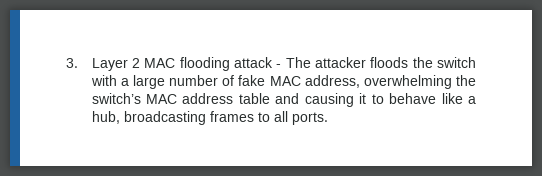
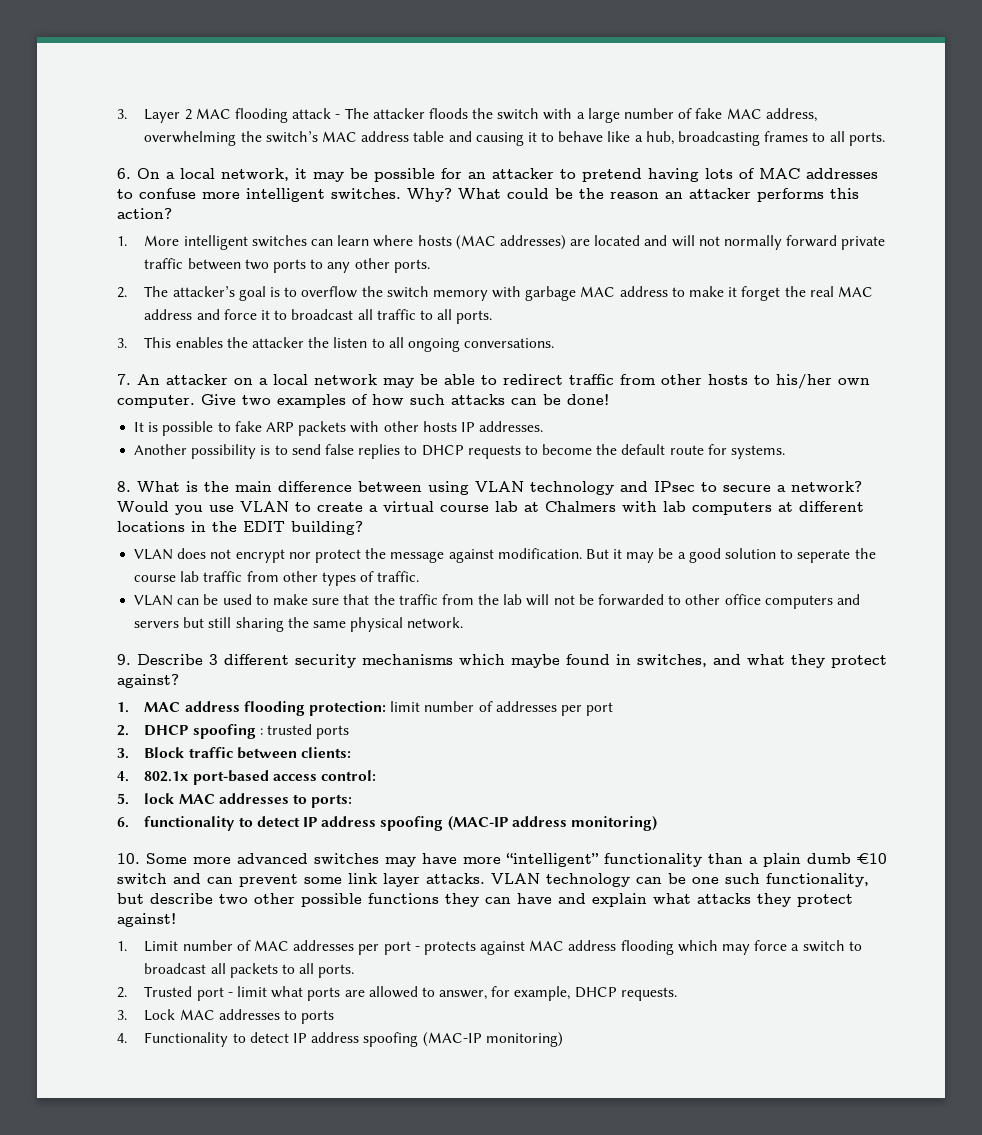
+ 6. On a local network, it may be possible for an attacker to pretend having lots of MAC addresses to confuse more intelligent switches. Why? What could be the reason an attacker performs this action?
+ 1. More intelligent switches can learn where hosts (MAC addresses) are located and will not normally forward private traffic between two ports to any other ports.
+ 2. The attacker’s goal is to overflow the switch memory with garbage MAC address to make it forget the real MAC address and force it to broadcast all traffic to all ports.
+ 3. This enables the attacker the listen to all ongoing conversations.
+ 7. An attacker on a local network may be able to redirect traffic from other hosts to his/her own computer. Give two examples of how such attacks can be done!
+ It is possible to fake ARP packets with other hosts IP addresses.
+ Another possibility is to send false replies to DHCP requests to become the default route for systems.
+ 8. What is the main difference between using VLAN technology and IPsec to secure a network? Would you use VLAN to create a virtual course lab at Chalmers with lab computers at different locations in the EDIT building?
+ VLAN does not encrypt nor protect the message against modification. But it may be a good solution to seperate the course lab traffic from other types of traffic.
+ VLAN can be used to make sure that the traffic from the lab will not be forwarded to other office computers and servers but still sharing the same physical network.
+ 9. Describe 3 different security mechanisms which maybe found in switches, and what they protect against?
+ 1. MAC address flooding protection: limit number of addresses per port
+ 2. DHCP spoofing : trusted ports
+ 3. Block traffic between clients:
+ 4. 802.1x port-based access control:
+ 5. lock MAC addresses to ports:
+ 6. functionality to detect IP address spoofing (MAC-IP address monitoring)
+ 10. Some more advanced switches may have more “intelligent” functionality than a plain dumb €10 switch and can prevent some link layer attacks. VLAN technology can be one such functionality, but describe two other possible functions they can have and explain what attacks they protect against!
+ 1. Limit number of MAC addresses per port - protects against MAC address flooding which may force a switch to broadcast all packets to all ports.
+ 2. Trusted port - limit what ports are allowed to answer, for example, DHCP requests.
+ 3. Lock MAC addresses to ports
+ 4. Functionality to detect IP address spoofing (MAC-IP monitoring)

